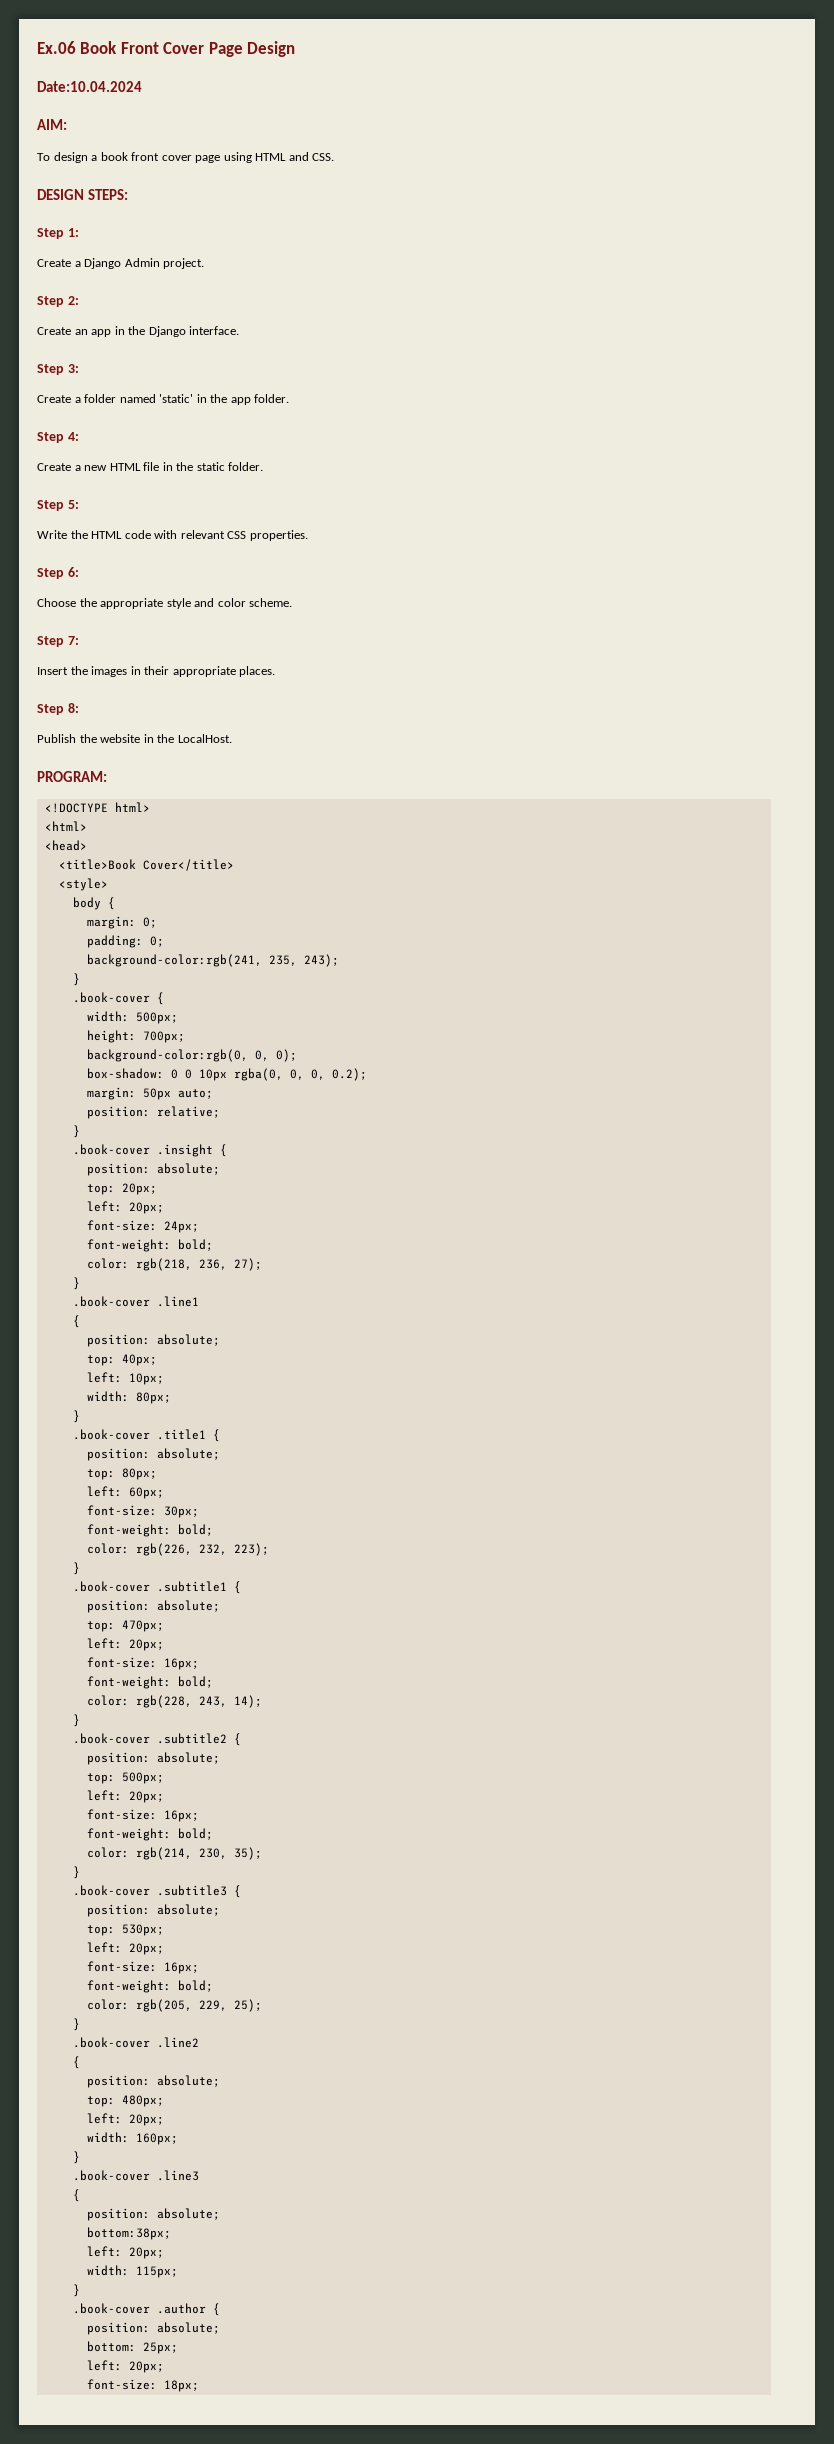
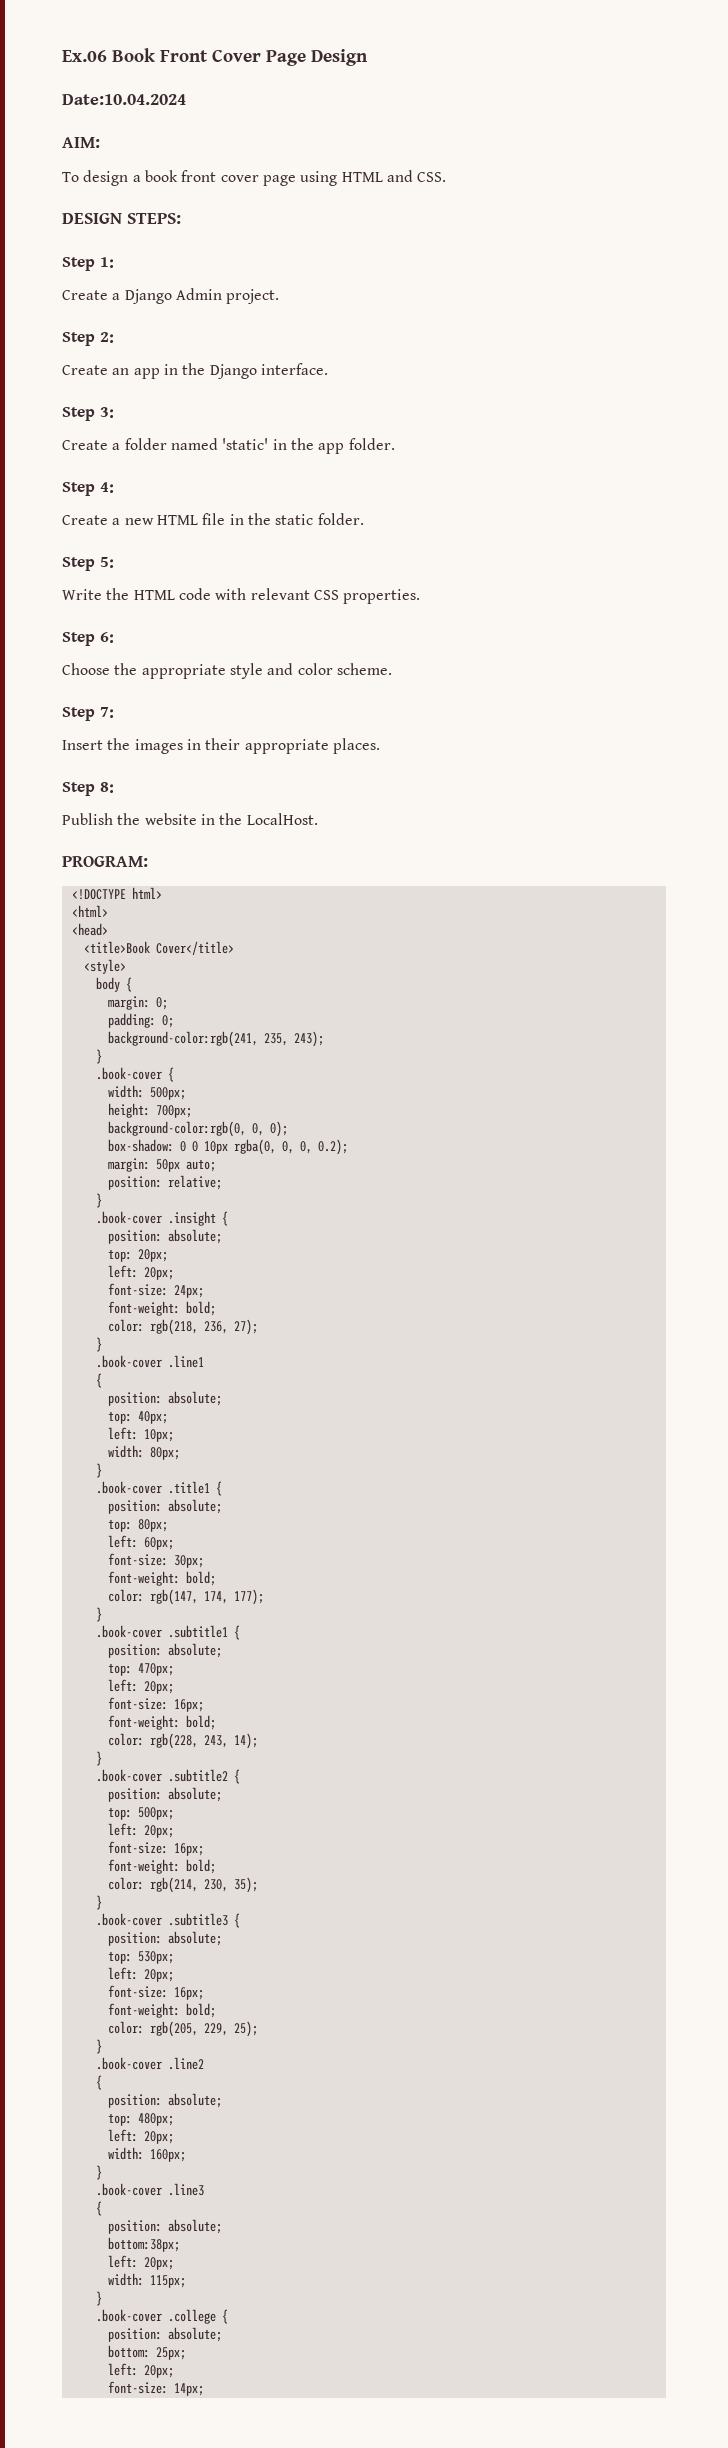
- color: rgb(226, 232, 223);
+ color: rgb(147, 174, 177);
- .book-cover .author {
+ .book-cover .college {
- font-size: 18px;
+ font-size: 14px;

